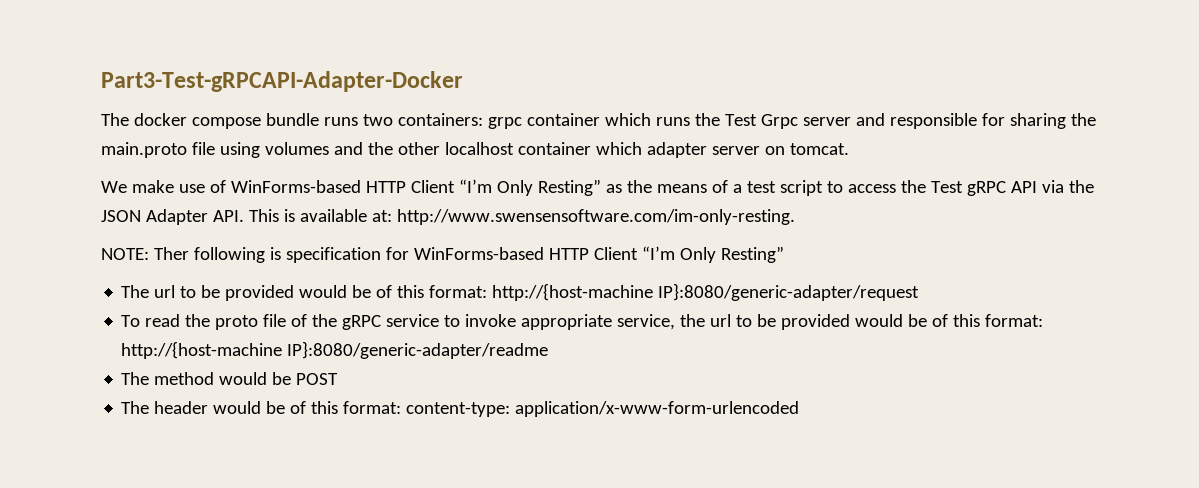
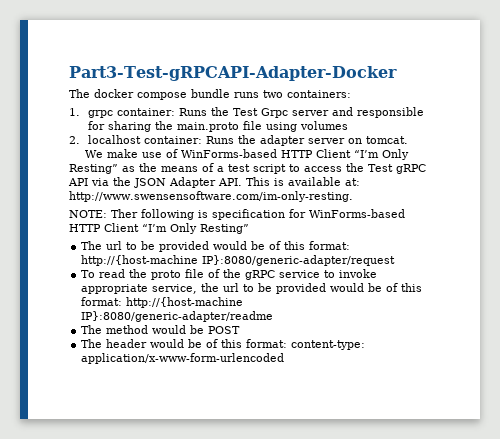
- The docker compose bundle runs two containers: grpc container which runs the Test Grpc server and responsible for sharing the main.proto file using volumes and the other localhost container which adapter server on tomcat.
+ The docker compose bundle runs two containers:
+ 1. grpc container: Runs the Test Grpc server and responsible for sharing the main.proto file using volumes
+ 2. localhost container: Runs the adapter server on tomcat.

